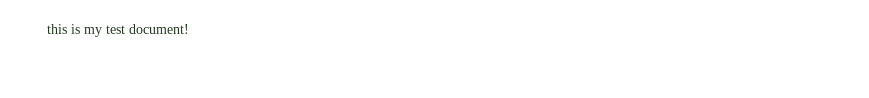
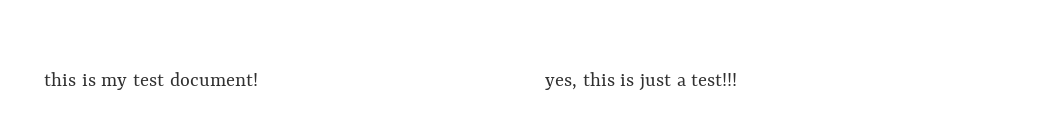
+ yes, this is just a test!!!

